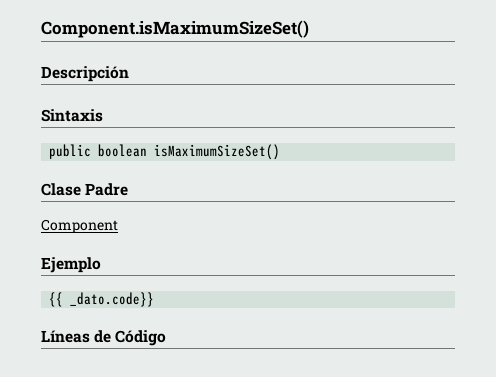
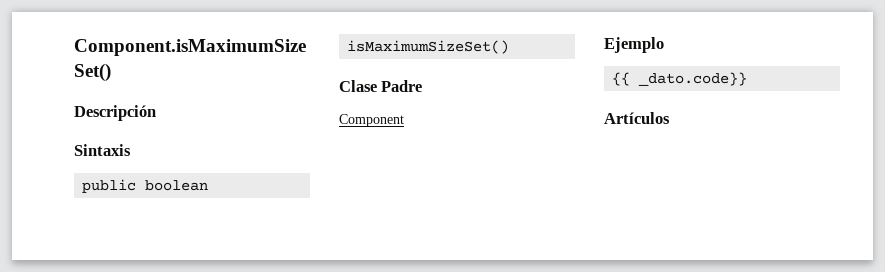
- Líneas de Código
+ Artículos

